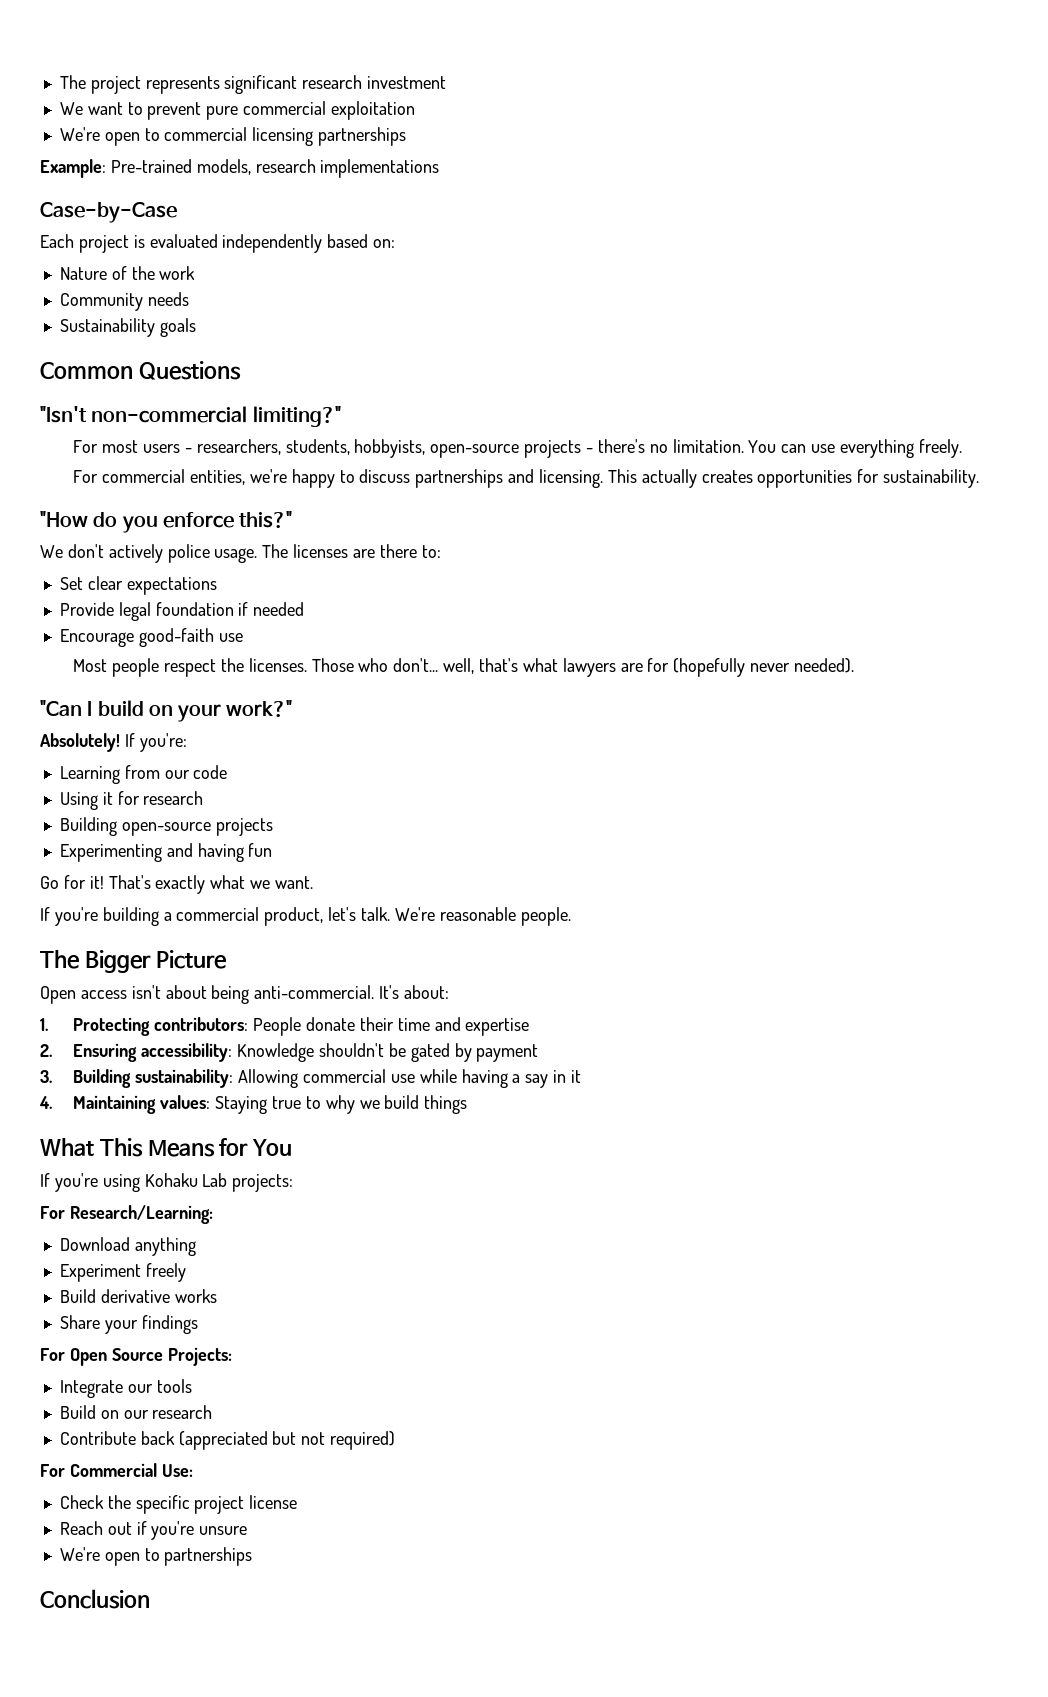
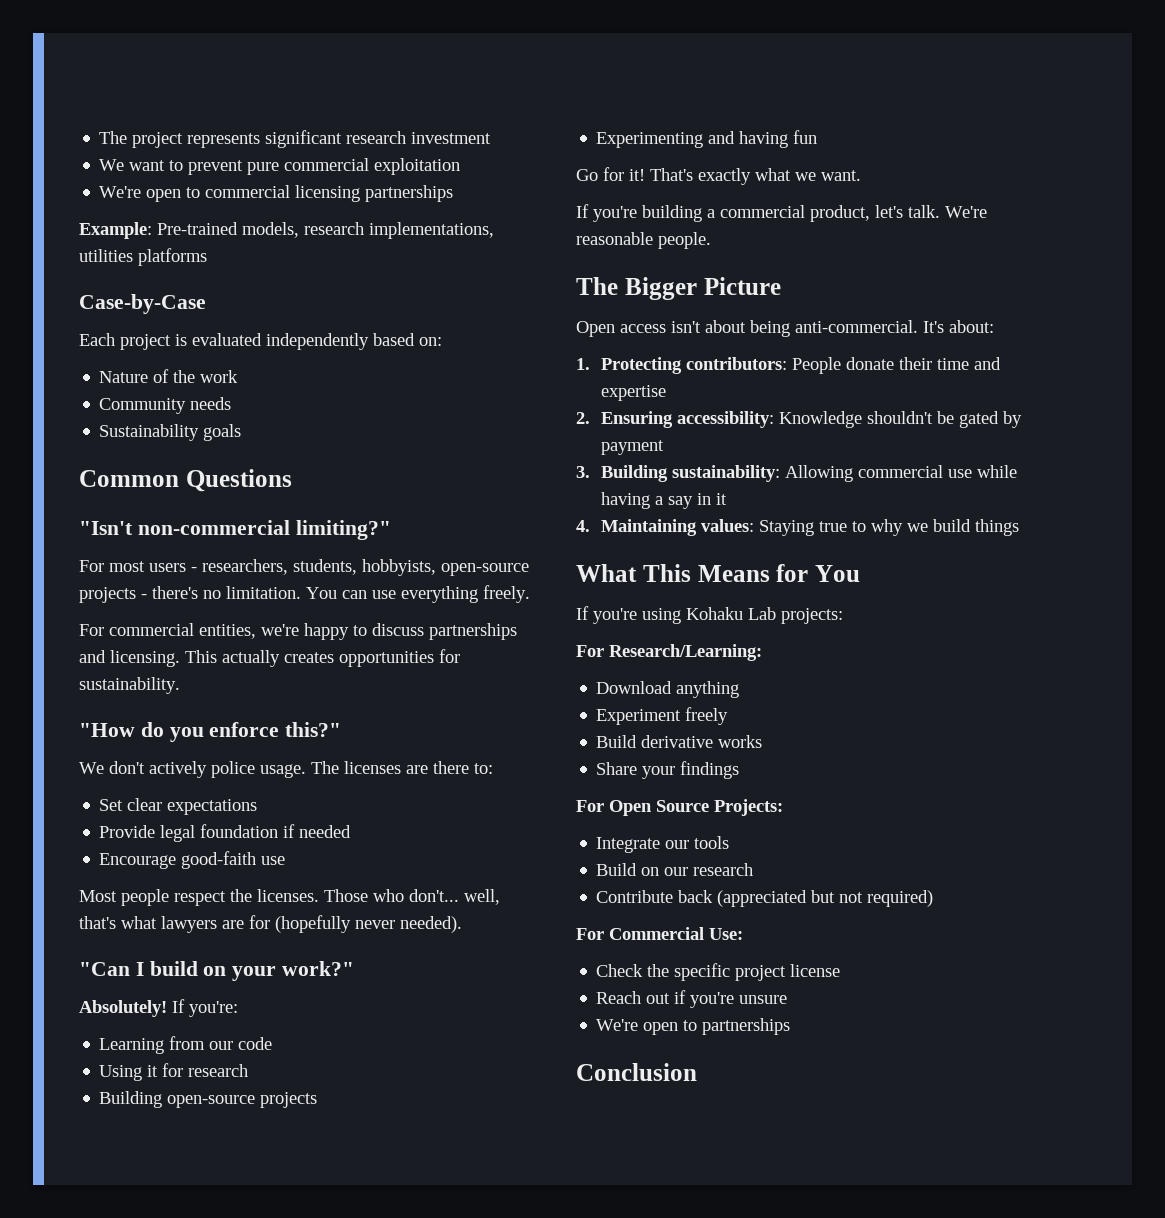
- Example: Pre-trained models, research implementations
+ Example: Pre-trained models, research implementations, utilities platforms

